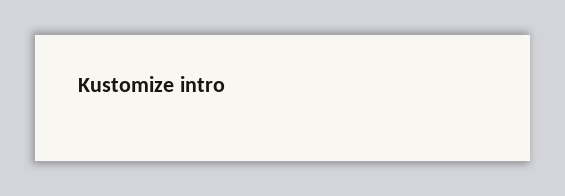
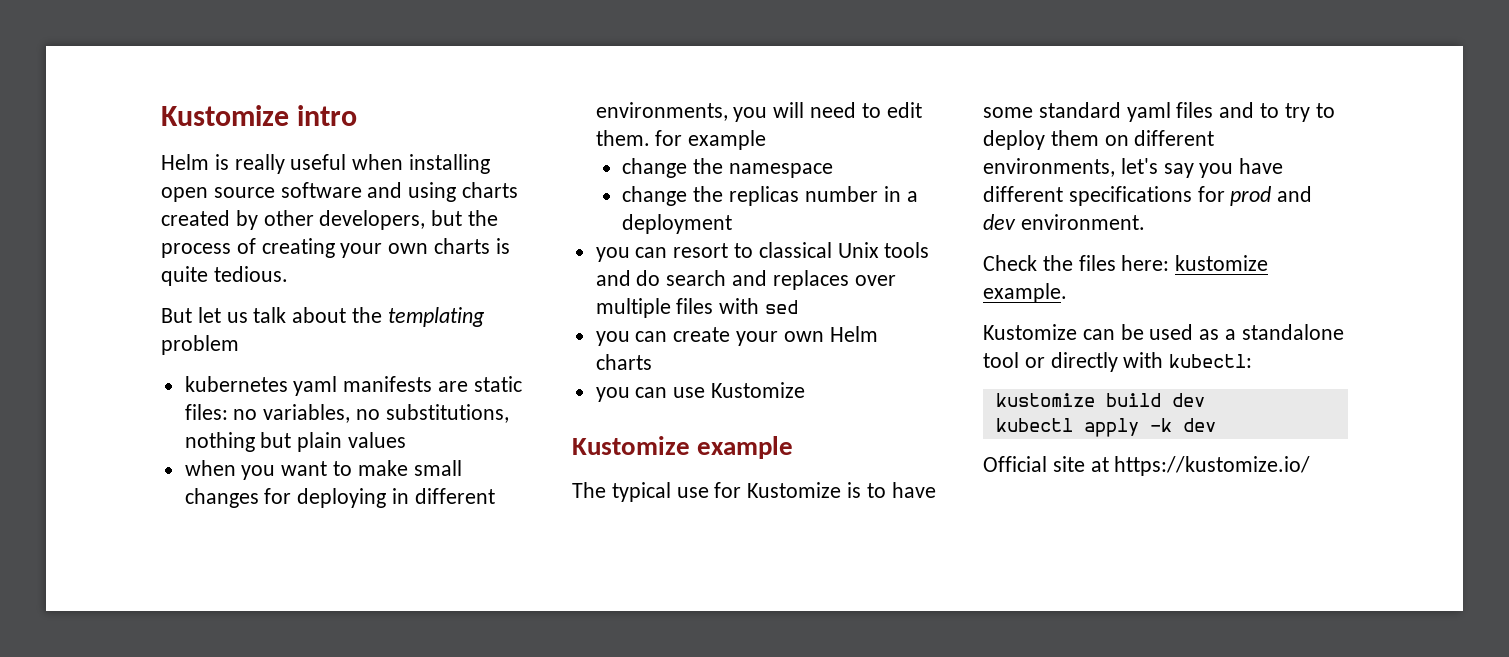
+ Helm is really useful when installing open source software and using charts created by other developers, but the process of creating your own charts is quite tedious.
+ But let us talk about the templating problem
+ kubernetes yaml manifests are static files: no variables, no substitutions, nothing but plain values
+ when you want to make small changes for deploying in different environments, you will need to edit them. for example
+ change the namespace
+ change the replicas number in a deployment
+ you can resort to classical Unix tools and do search and replaces over multiple files with sed
+ you can create your own Helm charts
+ you can use Kustomize
+ Kustomize example
+ The typical use for Kustomize is to have some standard yaml files and to try to deploy them on different environments, let's say you have different specifications for prod and dev environment.
+ Check the files here: kustomize example.
+ Kustomize can be used as a standalone tool or directly with kubectl:
+ kustomize build dev
+ kubectl apply -k dev
+ Official site at https://kustomize.io/

